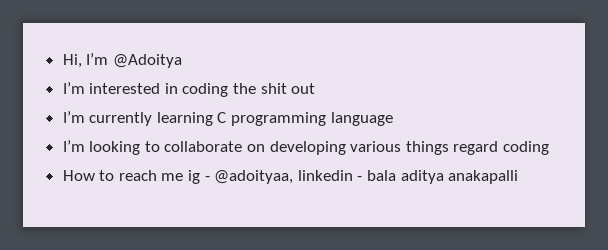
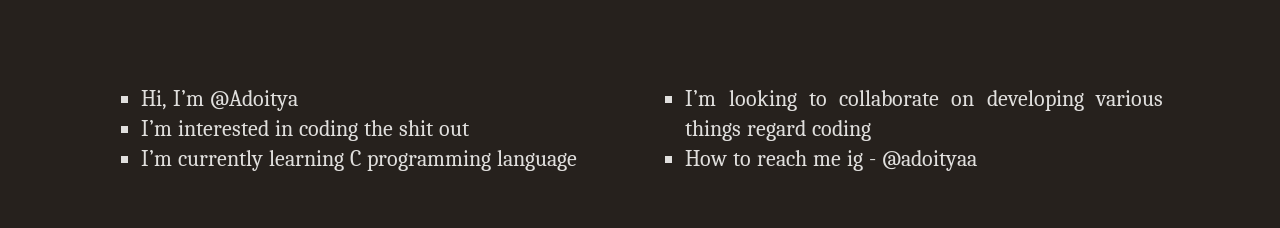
- How to reach me ig - @adoityaa, linkedin - bala aditya anakapalli
+ How to reach me ig - @adoityaa

